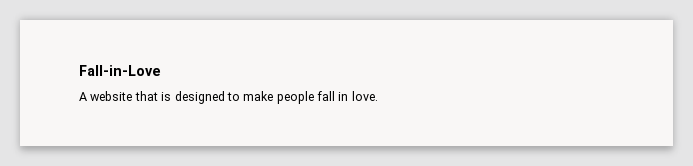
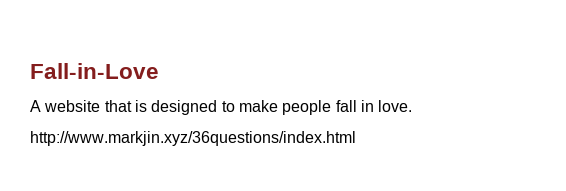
+ http://www.markjin.xyz/36questions/index.html

